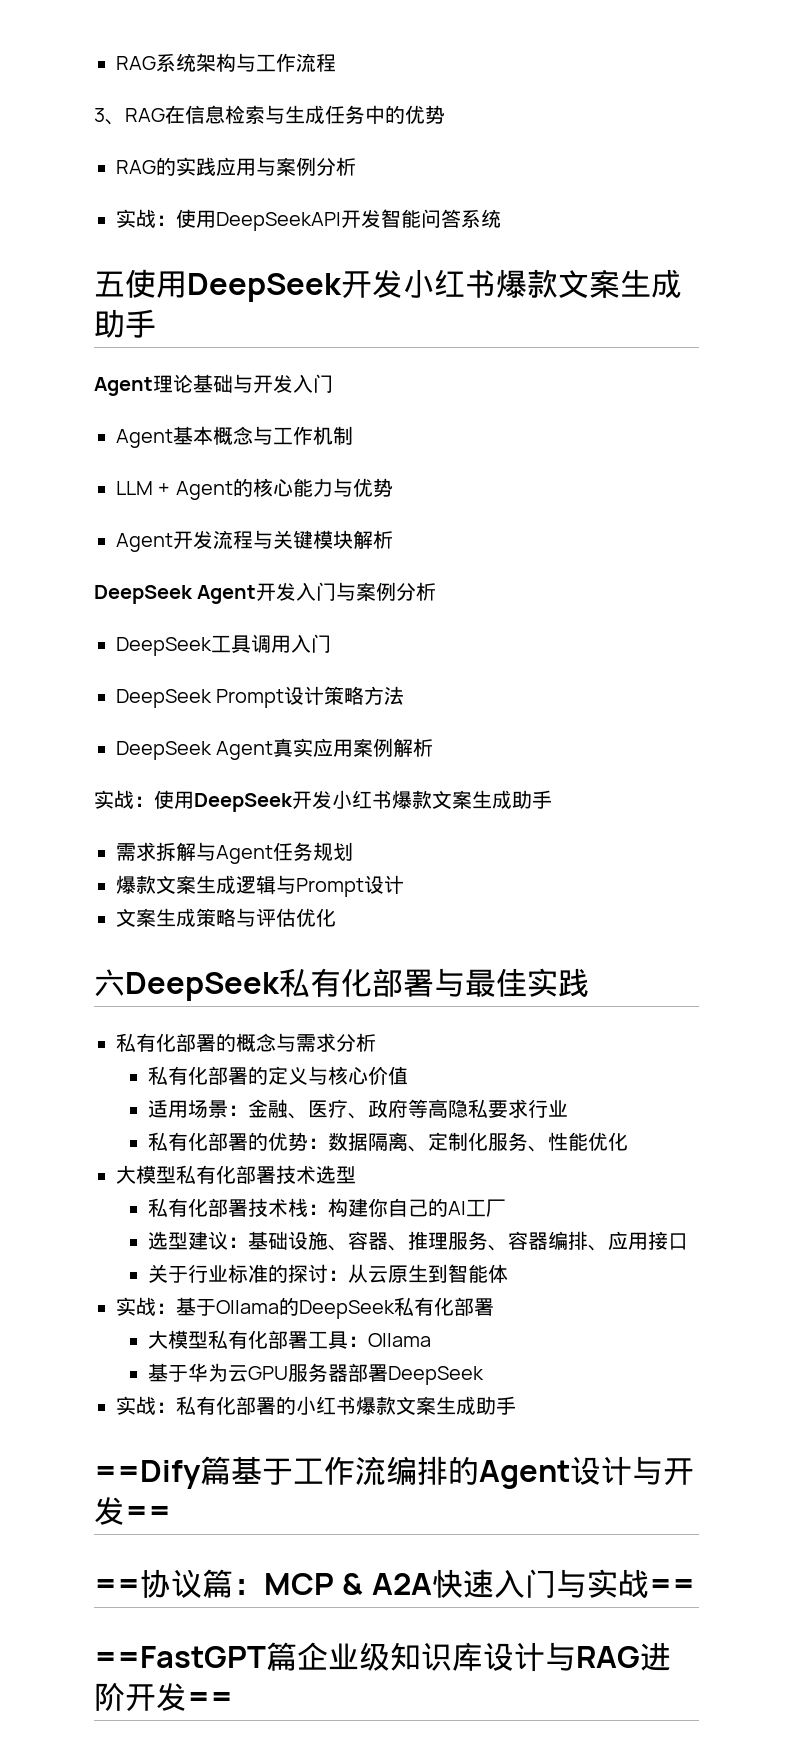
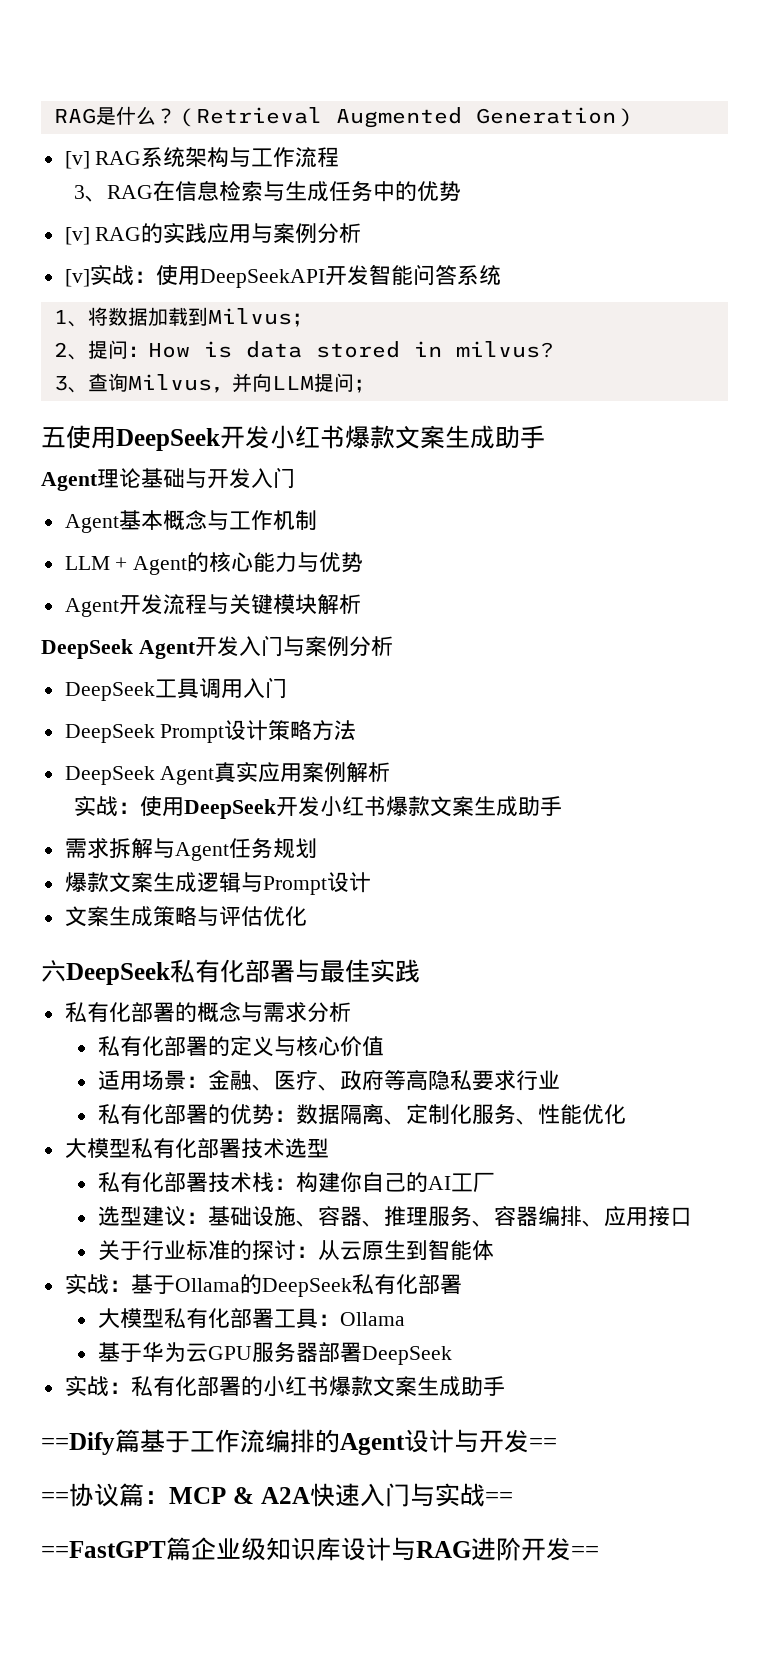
- RAG系统架构与工作流程
+ RAG是什么？（Retrieval Augmented Generation）
+ [v] RAG系统架构与工作流程
- RAG的实践应用与案例分析
+ [v] RAG的实践应用与案例分析
- 实战：使用DeepSeekAPI开发智能问答系统
+ [v]实战：使用DeepSeekAPI开发智能问答系统
+ 1、将数据加载到Milvus；
+ 2、提问：How is data stored in milvus?
+ 3、查询Milvus，并向LLM提问；

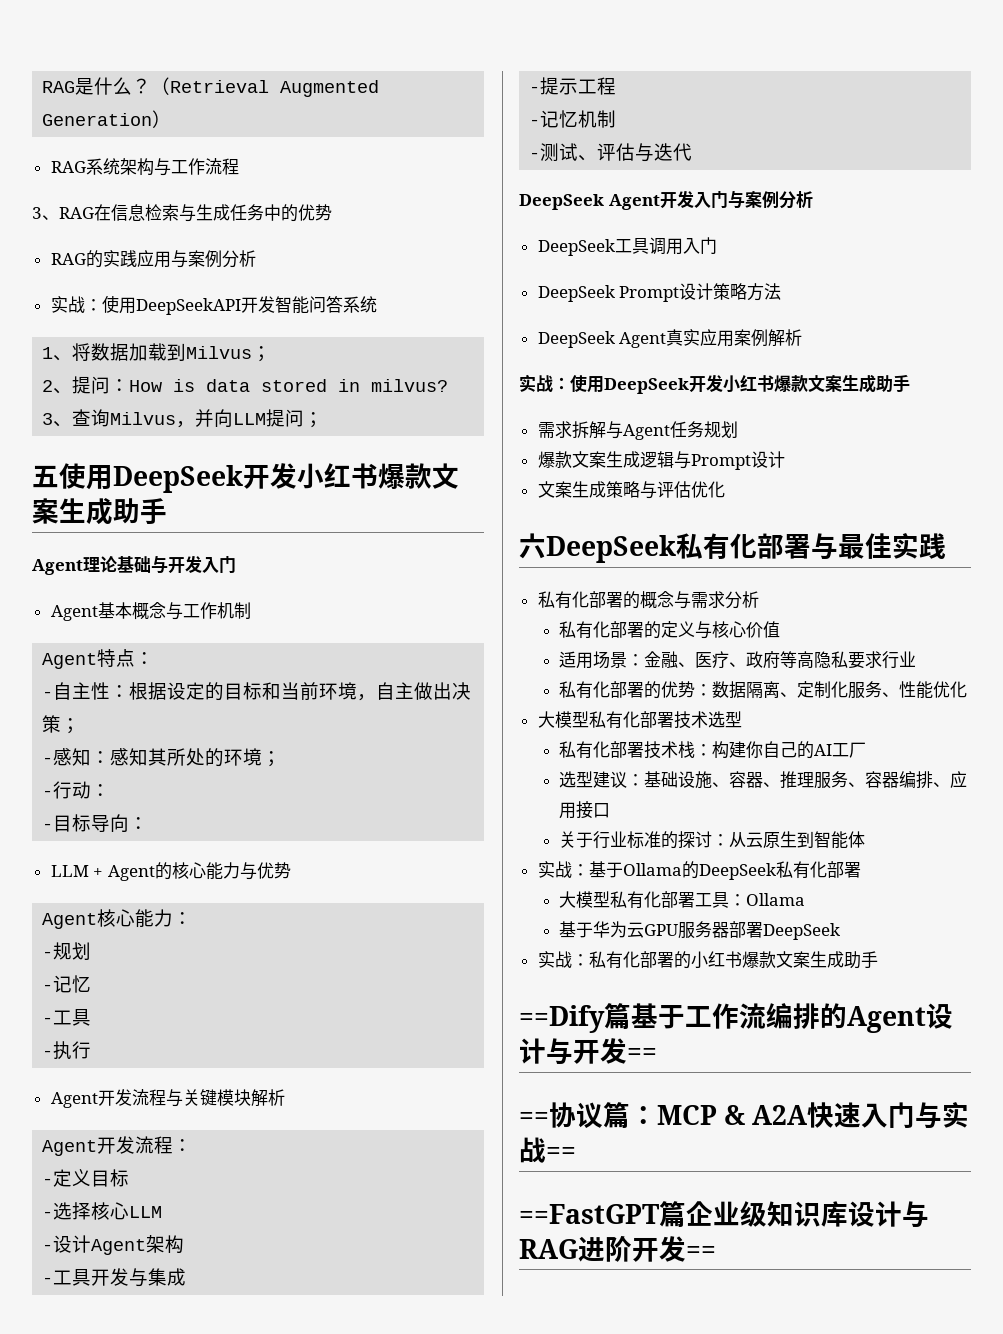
- [v] RAG系统架构与工作流程
+ RAG系统架构与工作流程
- [v] RAG的实践应用与案例分析
+ RAG的实践应用与案例分析
- [v]实战：使用DeepSeekAPI开发智能问答系统
+ 实战：使用DeepSeekAPI开发智能问答系统
+ Agent特点：
+ -自主性：根据设定的目标和当前环境，自主做出决策；
+ -感知：感知其所处的环境；
+ -行动：
+ -目标导向：
+ Agent核心能力：
+ -规划
+ -记忆
+ -工具
+ -执行
+ Agent开发流程：
+ -定义目标
+ -选择核心LLM
+ -设计Agent架构
+ -工具开发与集成
+ -提示工程
+ -记忆机制
+ -测试、评估与迭代

